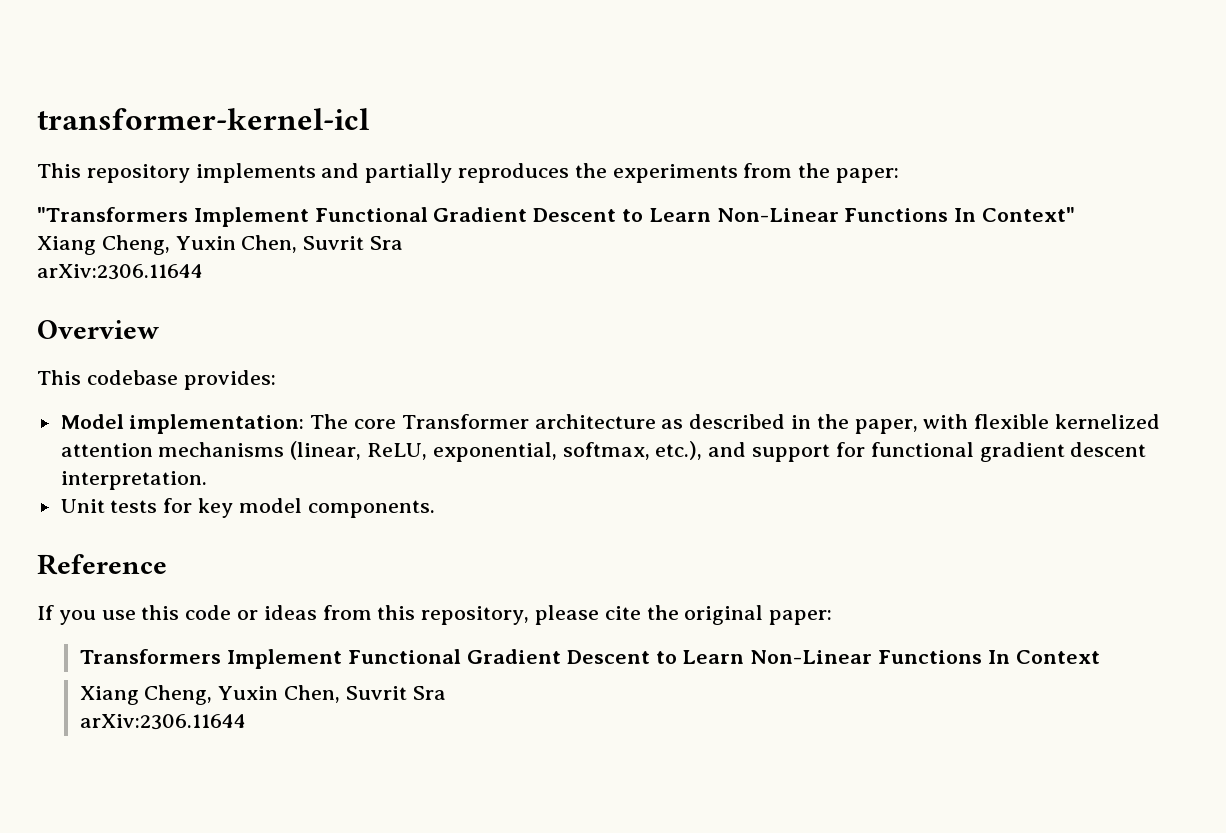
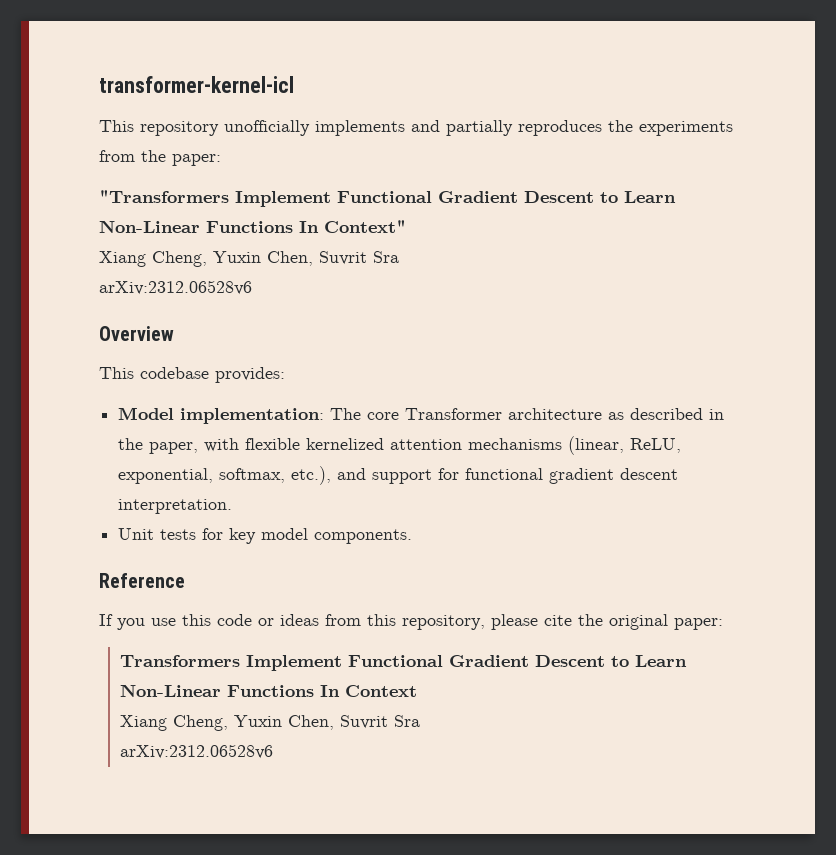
- This repository implements and partially reproduces the experiments from the paper:
+ This repository unofficially implements and partially reproduces the experiments from the paper:
  "Transformers Implement Functional Gradient Descent to Learn Non-Linear Functions In Context"
  Xiang Cheng, Yuxin Chen, Suvrit Sra
- arXiv:2306.11644
+ arXiv:2312.06528v6
  Transformers Implement Functional Gradient Descent to Learn Non-Linear Functions In Context
  Xiang Cheng, Yuxin Chen, Suvrit Sra
- arXiv:2306.11644
+ arXiv:2312.06528v6

